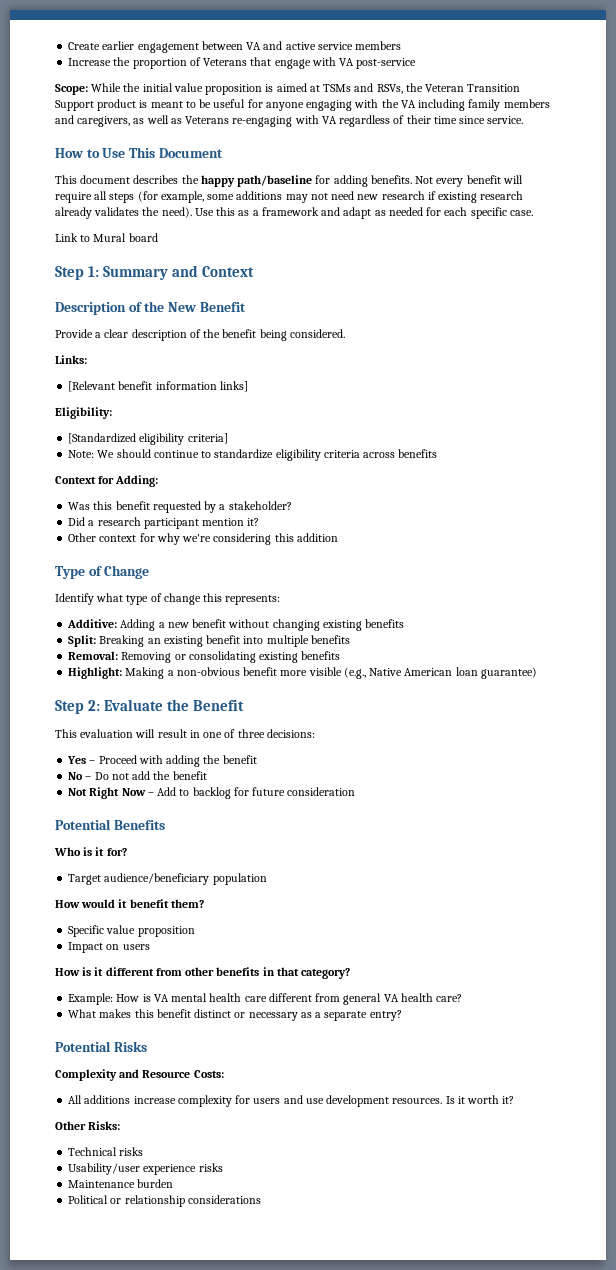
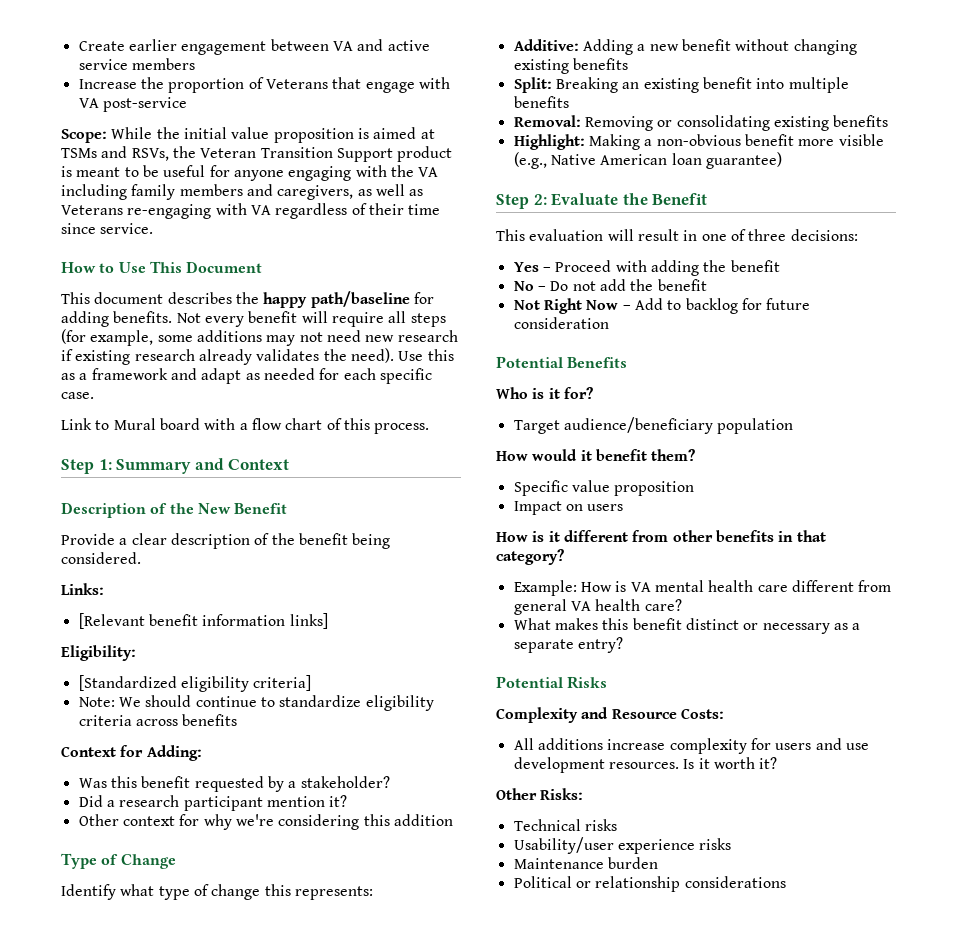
- Link to Mural board
+ Link to Mural board with a flow chart of this process.

